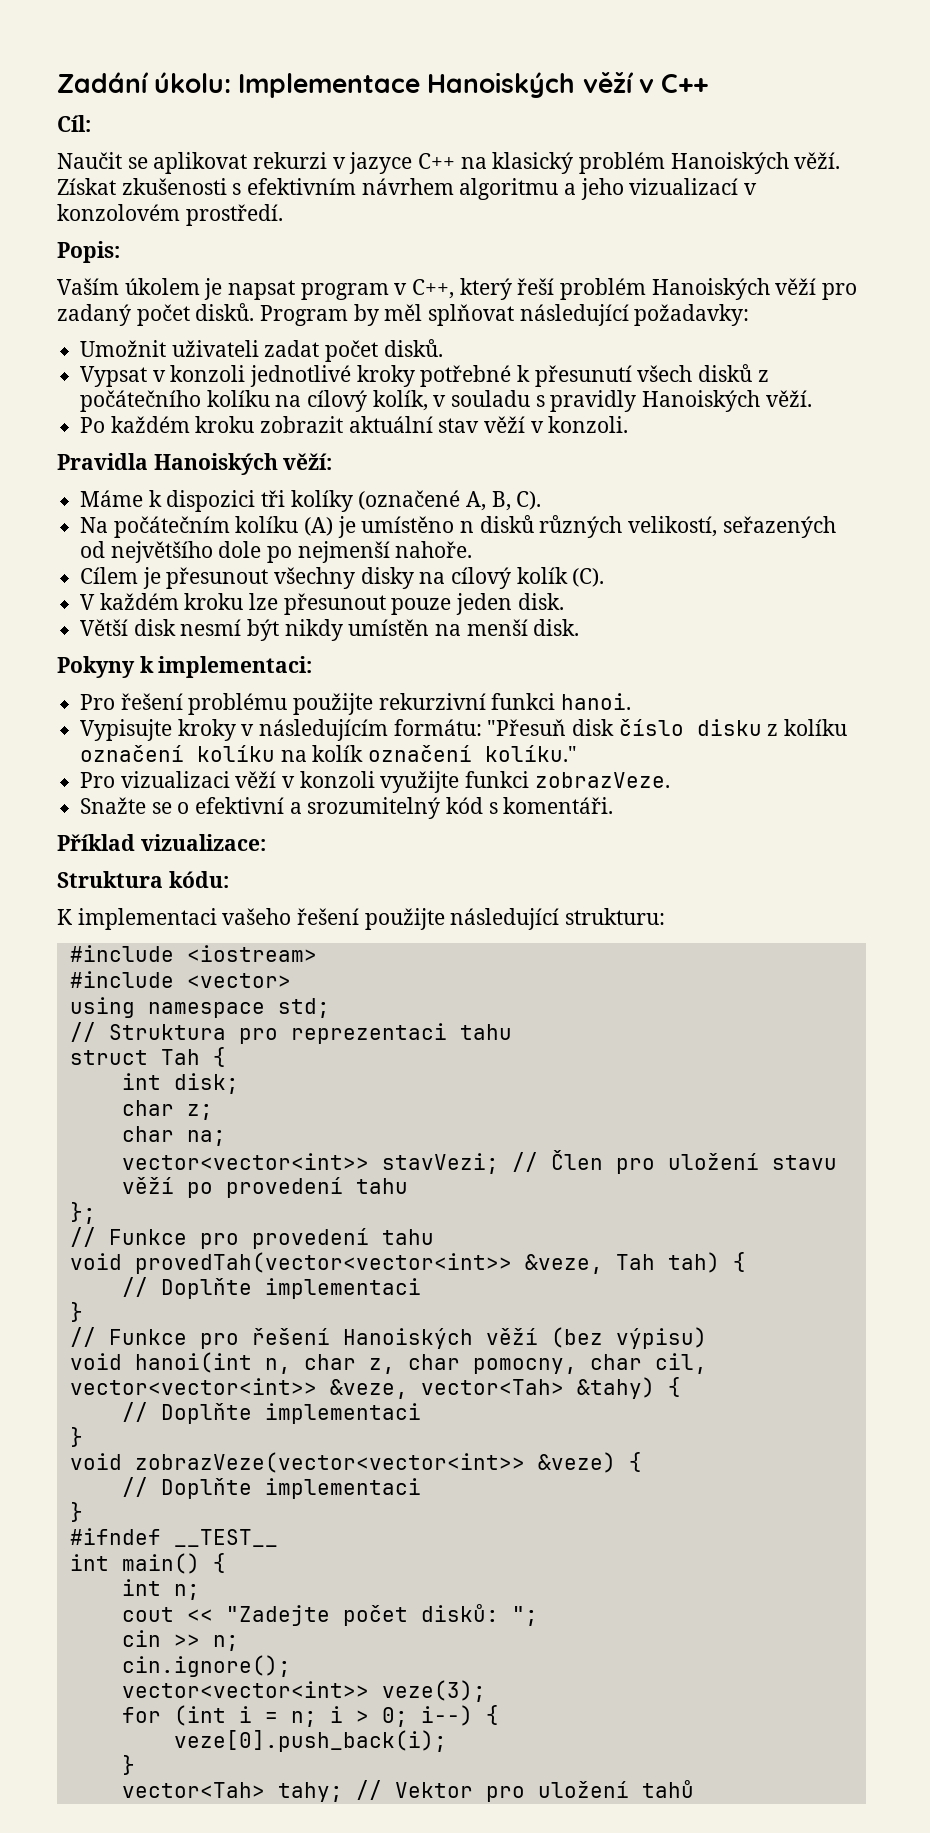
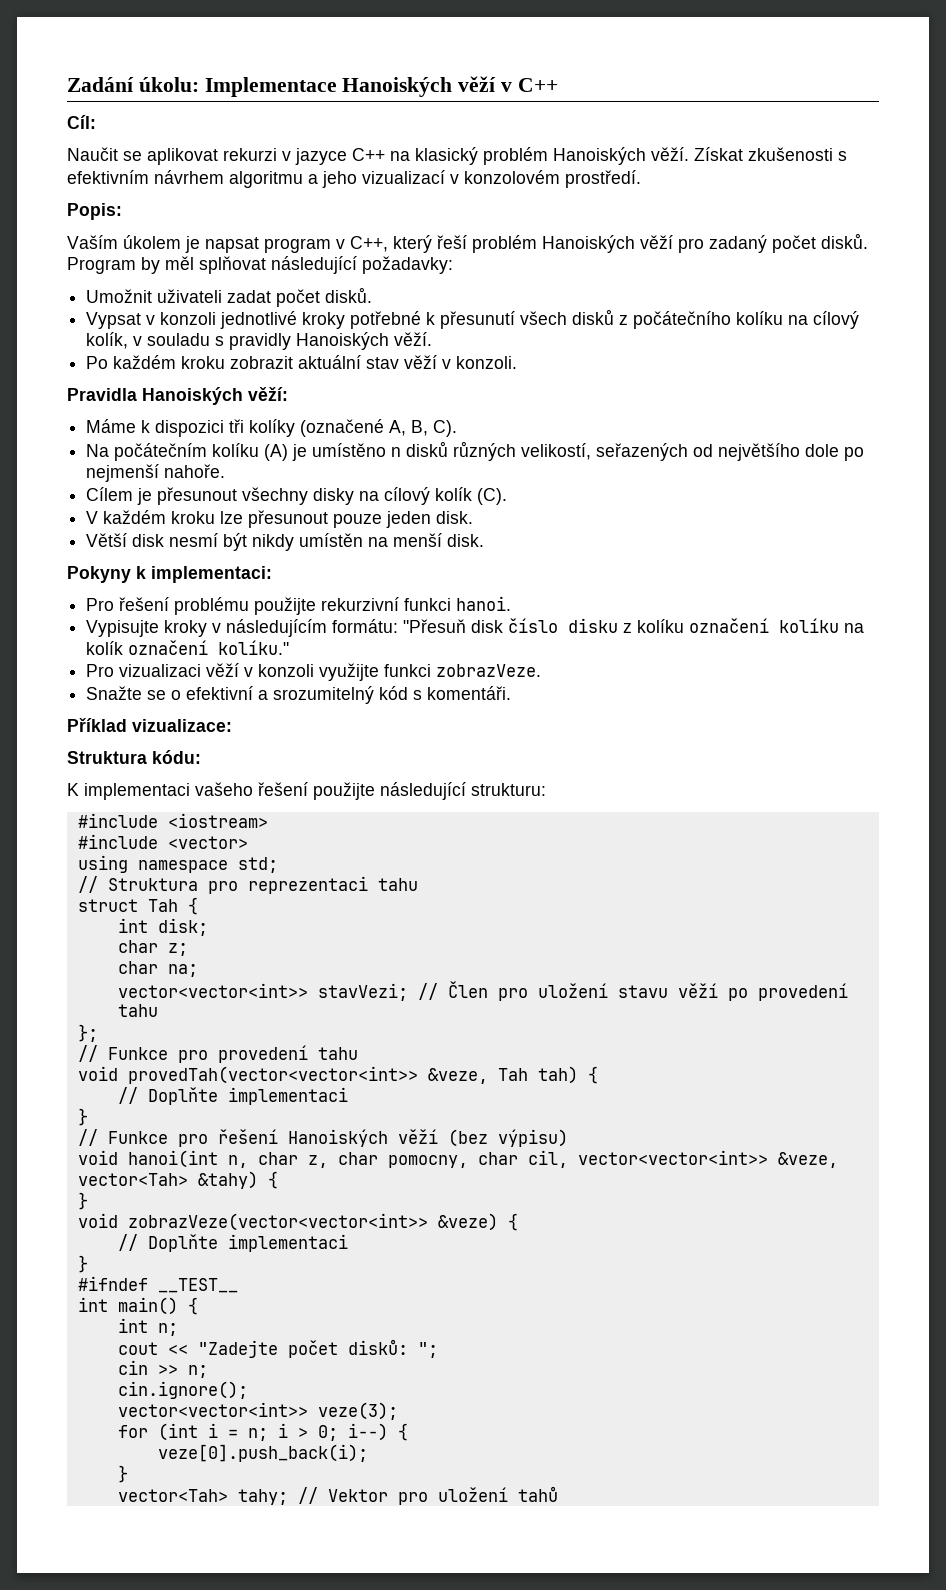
  void hanoi(int n, char z, char pomocny, char cil, vector<vector<int>> &veze, vector<Tah> &tahy) {
- // Doplňte implementaci

